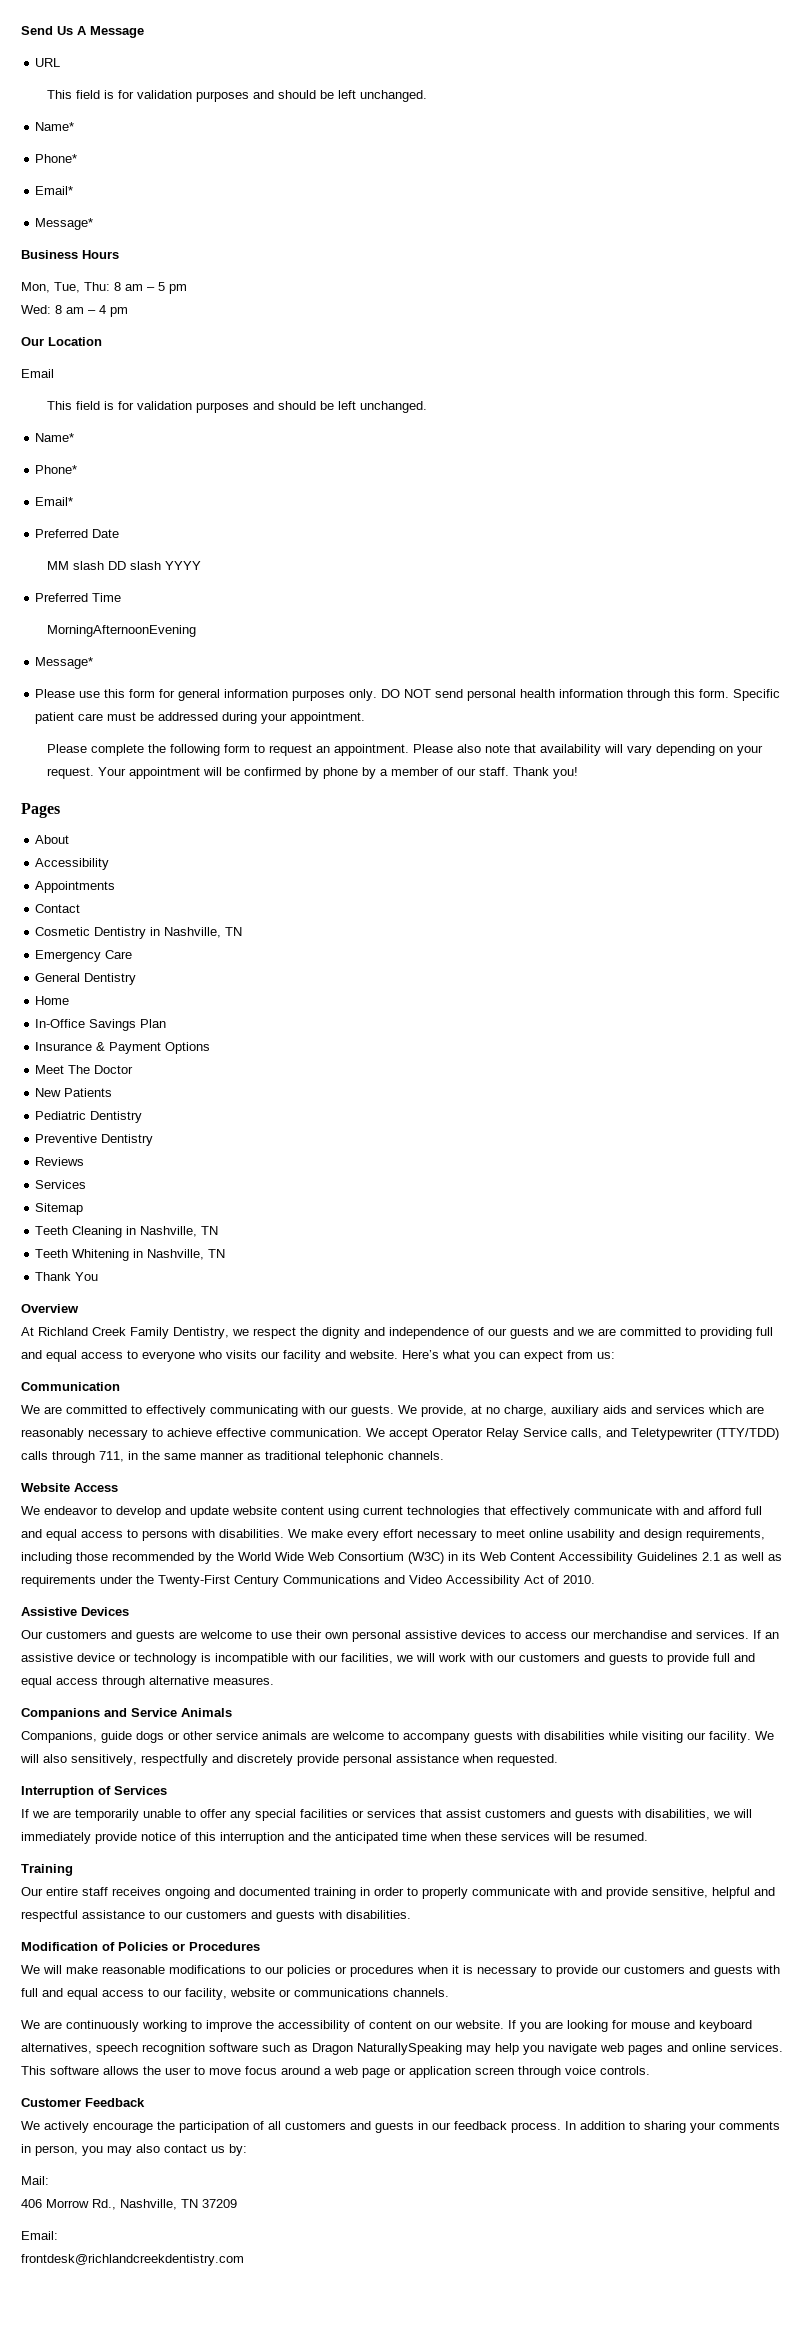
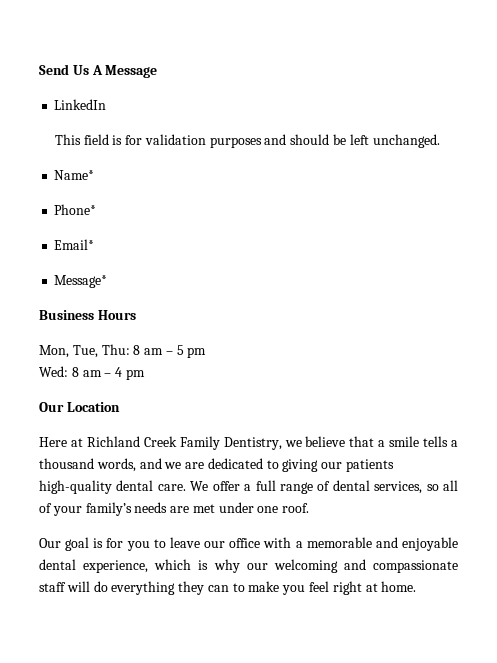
- URL
+ LinkedIn
- Email
- This field is for validation purposes and should be left unchanged.
- Name*
- Phone*
- Email*
- Preferred Date
- MM slash DD slash YYYY
- Preferred Time
- MorningAfternoonEvening
- Message*
- Please use this form for general information purposes only. DO NOT send personal health information through this form. Specific patient care must be addressed during your appointment.
- Please complete the following form to request an appointment. Please also note that availability will vary depending on your request. Your appointment will be confirmed by phone by a member of our staff. Thank you!
- Pages
- About
- Accessibility
- Appointments
- Contact
- Cosmetic Dentistry in Nashville, TN
- Emergency Care
- General Dentistry
- Home
- In-Office Savings Plan
- Insurance & Payment Options
- Meet The Doctor
- New Patients
- Pediatric Dentistry
- Preventive Dentistry
- Reviews
- Services
- Sitemap
- Teeth Cleaning in Nashville, TN
- Teeth Whitening in Nashville, TN
- Thank You
- Overview
- At Richland Creek Family Dentistry, we respect the dignity and independence of our guests and we are committed to providing full and equal access to everyone who visits our facility and website. Here’s what you can expect from us:
- Communication
- We are committed to effectively communicating with our guests. We provide, at no charge, auxiliary aids and services which are reasonably necessary to achieve effective communication. We accept Operator Relay Service calls, and Teletypewriter (TTY/TDD) calls through 711, in the same manner as traditional telephonic channels.
- Website Access
- We endeavor to develop and update website content using current technologies that effectively communicate with and afford full and equal access to persons with disabilities. We make every effort necessary to meet online usability and design requirements, including those recommended by the World Wide Web Consortium (W3C) in its Web Content Accessibility Guidelines 2.1 as well as requirements under the Twenty-First Century Communications and Video Accessibility Act of 2010.
- Assistive Devices
- Our customers and guests are welcome to use their own personal assistive devices to access our merchandise and services. If an assistive device or technology is incompatible with our facilities, we will work with our customers and guests to provide full and equal access through alternative measures.
- Companions and Service Animals
- Companions, guide dogs or other service animals are welcome to accompany guests with disabilities while visiting our facility. We will also sensitively, respectfully and discretely provide personal assistance when requested.
- Interruption of Services
- If we are temporarily unable to offer any special facilities or services that assist customers and guests with disabilities, we will immediately provide notice of this interruption and the anticipated time when these services will be resumed.
- Training
- Our entire staff receives ongoing and documented training in order to properly communicate with and provide sensitive, helpful and respectful assistance to our customers and guests with disabilities.
- Modification of Policies or Procedures
- We will make reasonable modifications to our policies or procedures when it is necessary to provide our customers and guests with full and equal access to our facility, website or communications channels.
- We are continuously working to improve the accessibility of content on our website. If you are looking for mouse and keyboard alternatives, speech recognition software such as Dragon NaturallySpeaking may help you navigate web pages and online services. This software allows the user to move focus around a web page or application screen through voice controls.
- Customer Feedback
- We actively encourage the participation of all customers and guests in our feedback process. In addition to sharing your comments in person, you may also contact us by:
- Mail:
- 406 Morrow Rd., Nashville, TN 37209
- Email:
- frontdesk@richlandcreekdentistry.com
+ Here at Richland Creek Family Dentistry, we believe that a smile tells a thousand words, and we are dedicated to giving our patients high-quality dental care. We offer a full range of dental services, so all of your family’s needs are met under one roof.
+ Our goal is for you to leave our office with a memorable and enjoyable dental experience, which is why our welcoming and compassionate staff will do everything they can to make you feel right at home.

